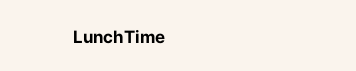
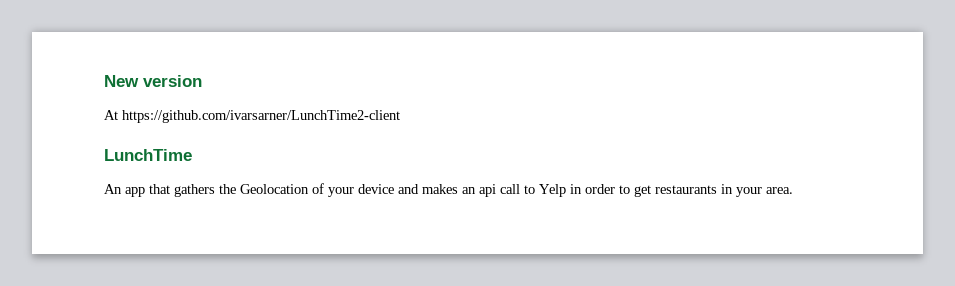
+ New version
+ At https://github.com/ivarsarner/LunchTime2-client
  LunchTime
+ An app that gathers the Geolocation of your device and makes an api call to Yelp in order to get restaurants in your area.

